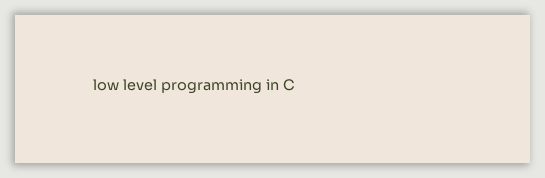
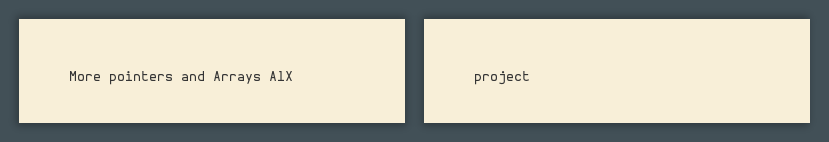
- low level programming in C
+ More pointers and Arrays AlX project

